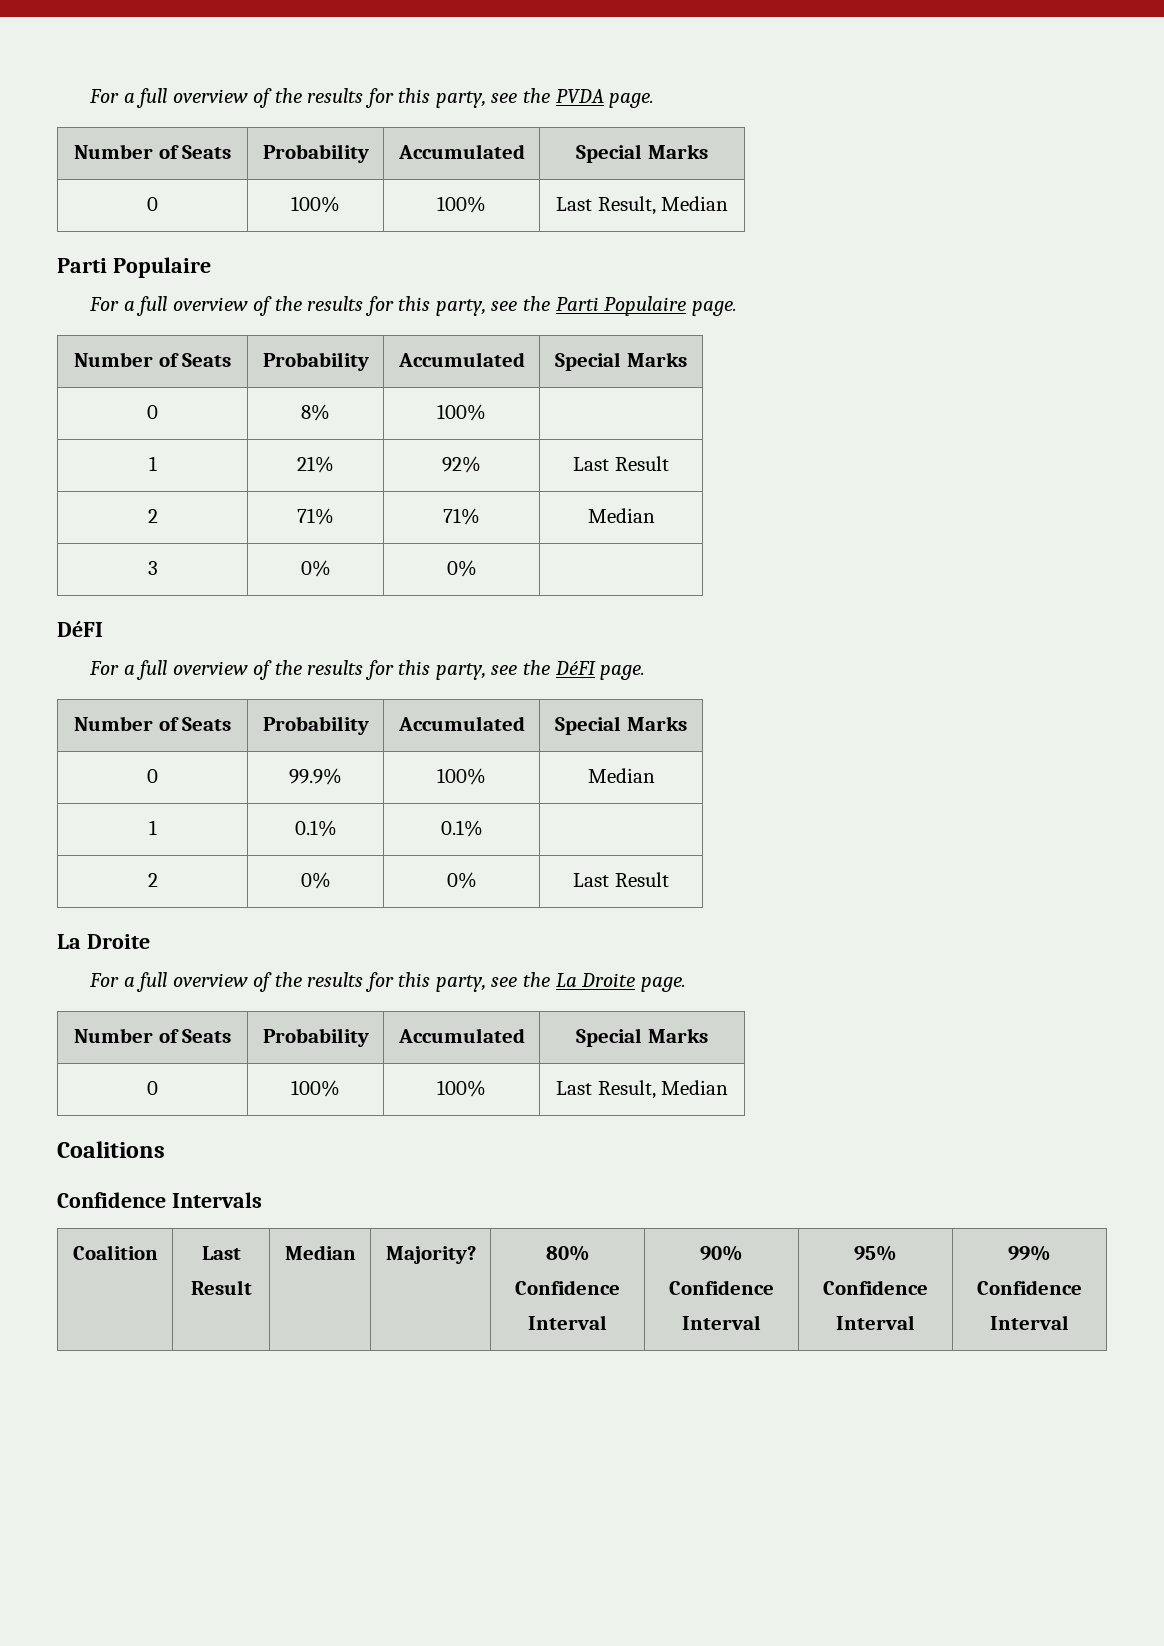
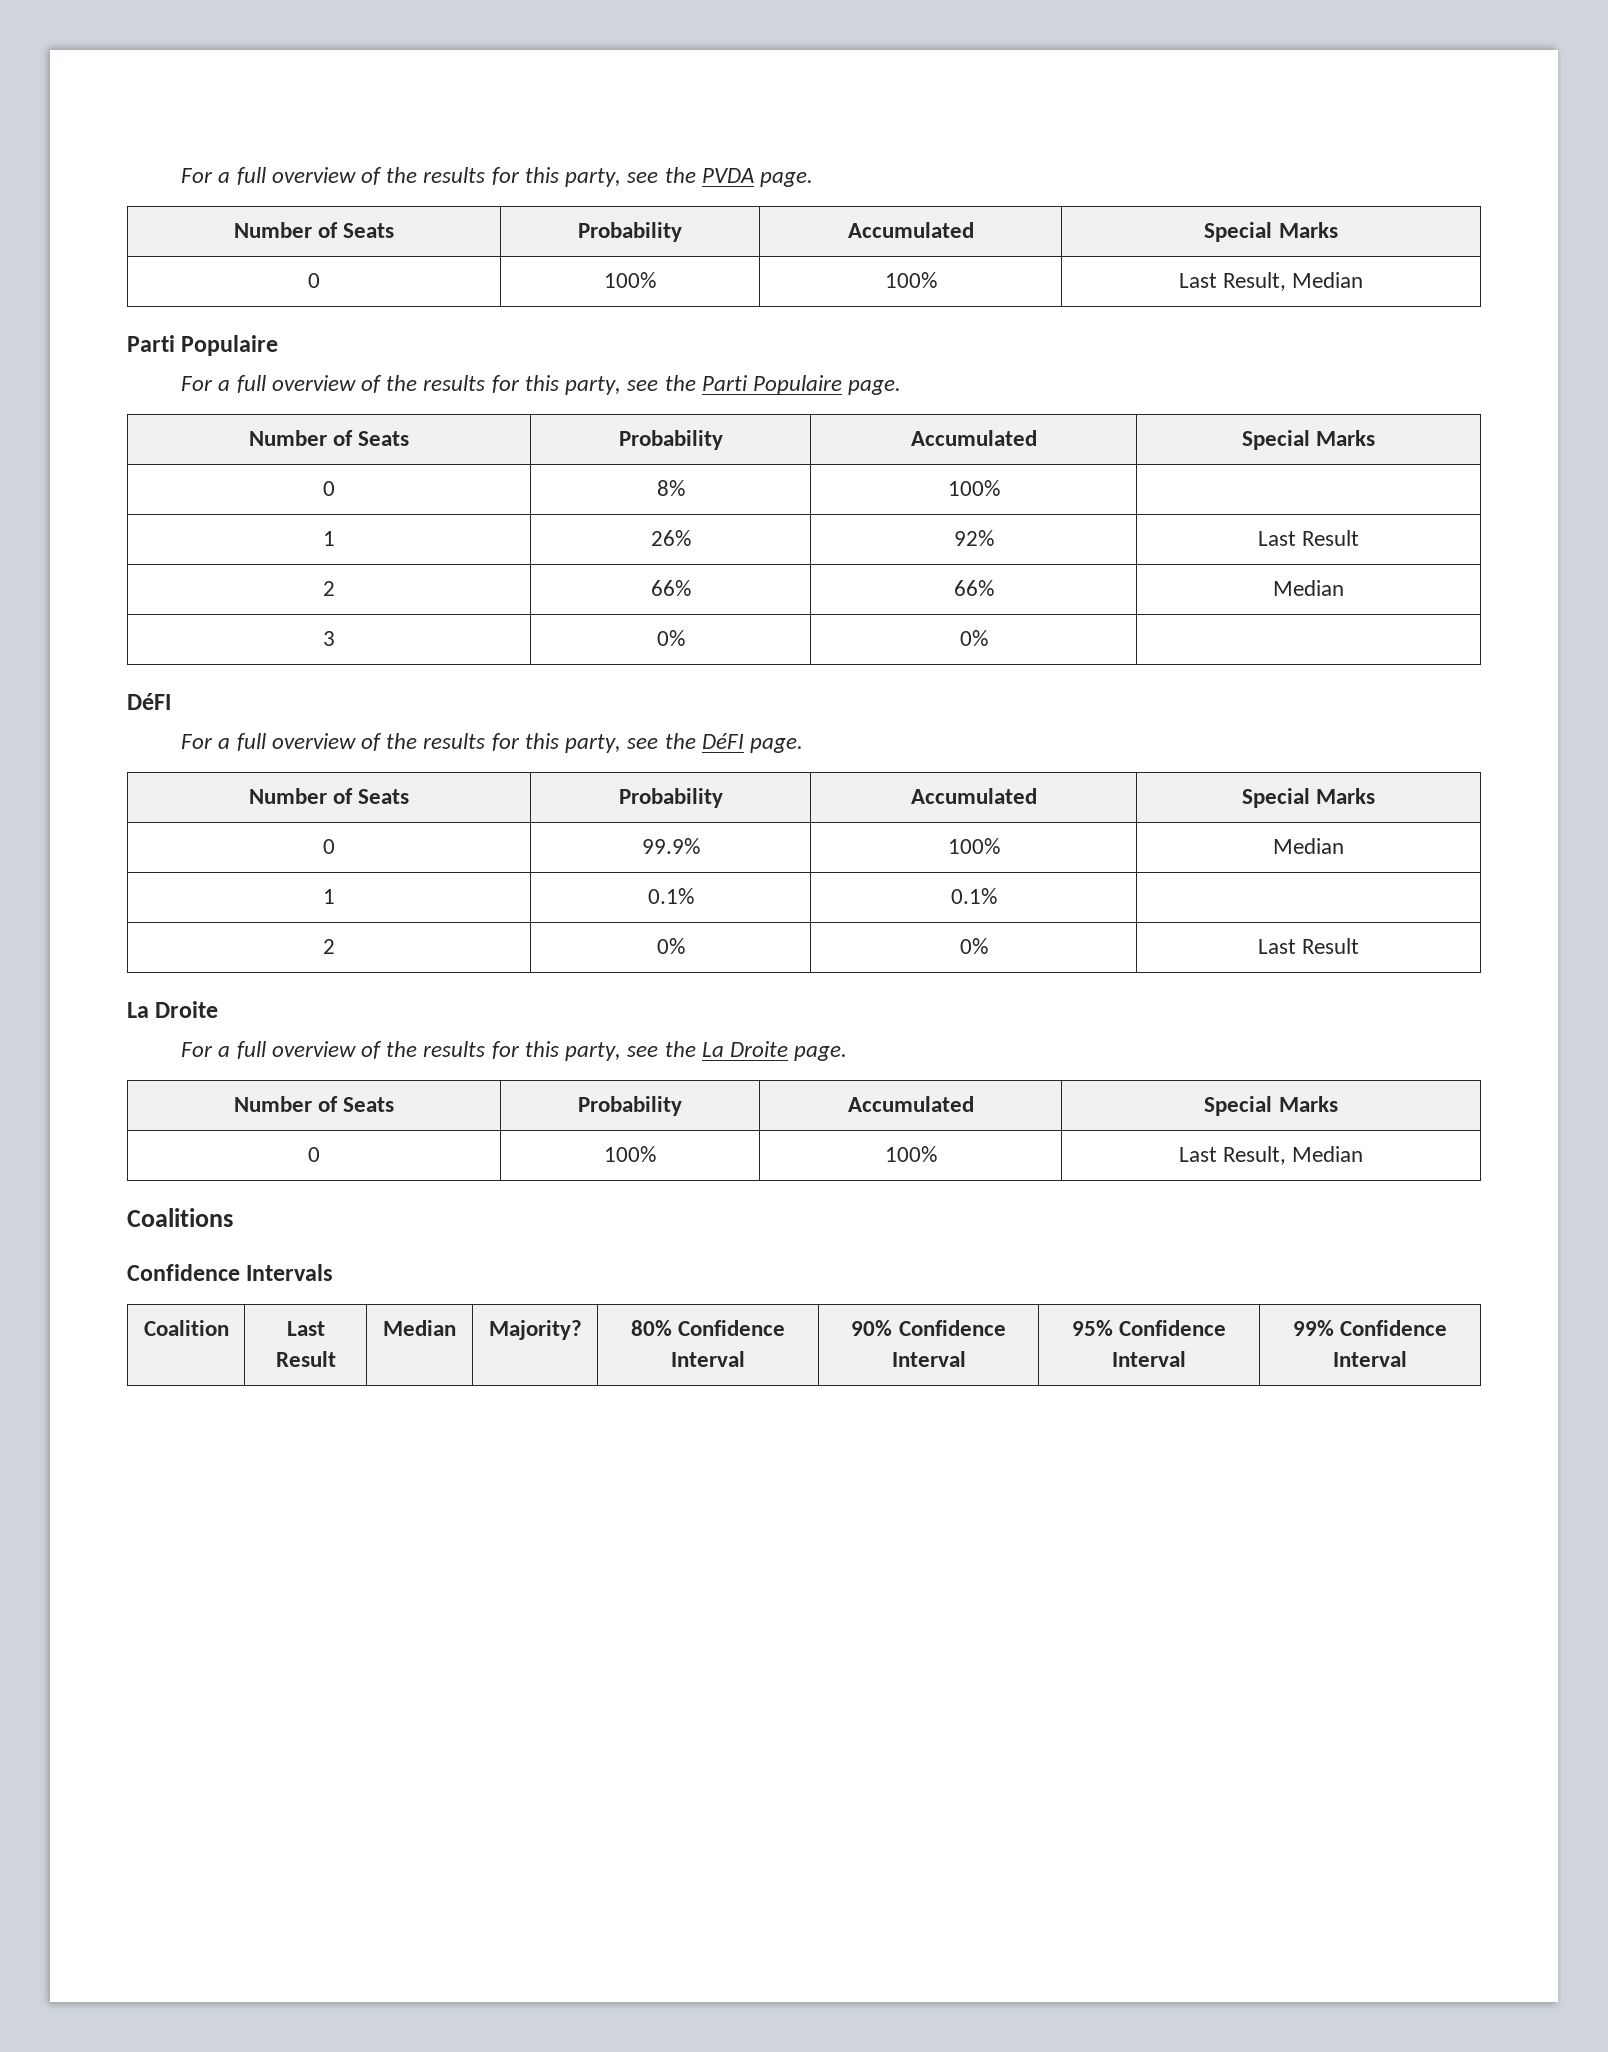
- 1 | 21% | 92% | Last Result
+ 1 | 26% | 92% | Last Result
- 2 | 71% | 71% | Median
+ 2 | 66% | 66% | Median

